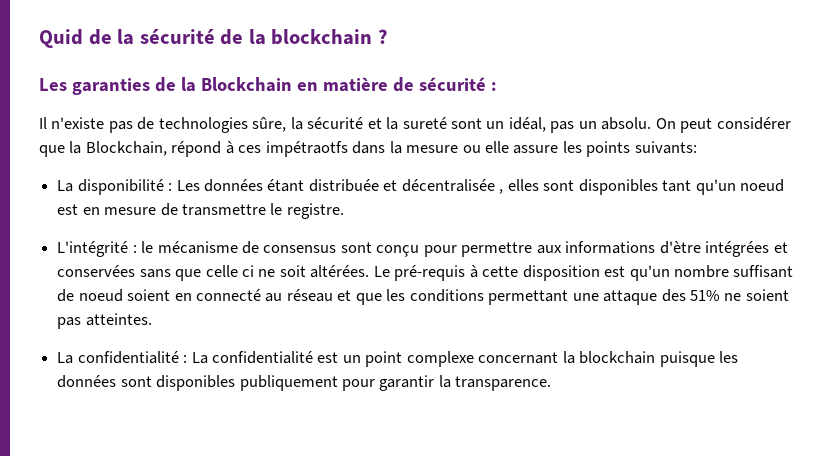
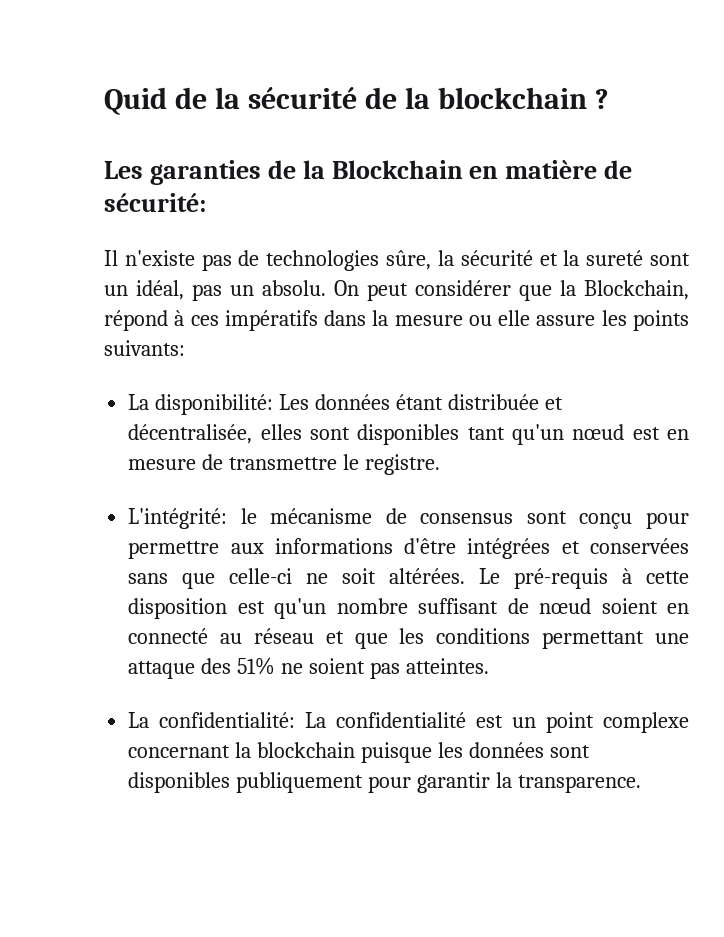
- Les garanties de la Blockchain en matière de sécurité :
+ Les garanties de la Blockchain en matière de sécurité:
- On peut considérer que la Blockchain, répond à ces impétraotfs dans la mesure ou elle assure les points suivants:
+ On peut considérer que la Blockchain, répond à ces impératifs dans la mesure ou elle assure les points suivants:
- La disponibilité : Les données étant distribuée et décentralisée , elles sont disponibles tant qu'un noeud est en mesure de transmettre le registre.
+ La disponibilité: Les données étant distribuée et décentralisée, elles sont disponibles tant qu'un nœud est en mesure de transmettre le registre.
- L'intégrité : le mécanisme de consensus sont conçu pour permettre aux informations d'ètre intégrées et conservées sans que celle ci ne soit altérées.
+ L'intégrité: le mécanisme de consensus sont conçu pour permettre aux informations d'être intégrées et conservées sans que celle-ci ne soit altérées.
- Le pré-requis à cette disposition est qu'un nombre suffisant de noeud soient en connecté au réseau et que les conditions permettant une attaque des 51% ne soient pas atteintes.
+ Le pré-requis à cette disposition est qu'un nombre suffisant de nœud soient en connecté au réseau et que les conditions permettant une attaque des 51% ne soient pas atteintes.
- La confidentialité : La confidentialité est un point complexe concernant la blockchain puisque les données sont disponibles publiquement pour garantir la transparence.
+ La confidentialité: La confidentialité est un point complexe concernant la blockchain puisque les données sont disponibles publiquement pour garantir la transparence.

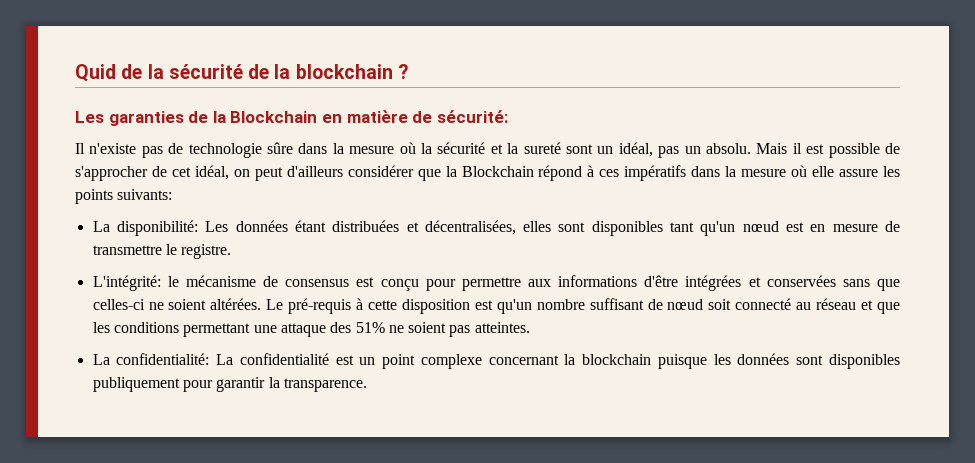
- Il n'existe pas de technologies sûre, la sécurité et la sureté sont un idéal, pas un absolu.
+ Il n'existe pas de technologie sûre dans la mesure où la sécurité et la sureté sont un idéal, pas un absolu.
- On peut considérer que la Blockchain, répond à ces impératifs dans la mesure ou elle assure les points suivants:
+ Mais il est possible de s'approcher de cet idéal, on peut d'ailleurs considérer que la Blockchain répond à ces impératifs dans la mesure où elle assure les points suivants:
- La disponibilité: Les données étant distribuée et décentralisée, elles sont disponibles tant qu'un nœud est en mesure de transmettre le registre.
+ La disponibilité: Les données étant distribuées et décentralisées, elles sont disponibles tant qu'un nœud est en mesure de transmettre le registre.
- L'intégrité: le mécanisme de consensus sont conçu pour permettre aux informations d'être intégrées et conservées sans que celle-ci ne soit altérées.
+ L'intégrité: le mécanisme de consensus est conçu pour permettre aux informations d'être intégrées et conservées sans que celles-ci ne soient altérées.
- Le pré-requis à cette disposition est qu'un nombre suffisant de nœud soient en connecté au réseau et que les conditions permettant une attaque des 51% ne soient pas atteintes.
+ Le pré-requis à cette disposition est qu'un nombre suffisant de nœud soit connecté au réseau et que les conditions permettant une attaque des 51% ne soient pas atteintes.

